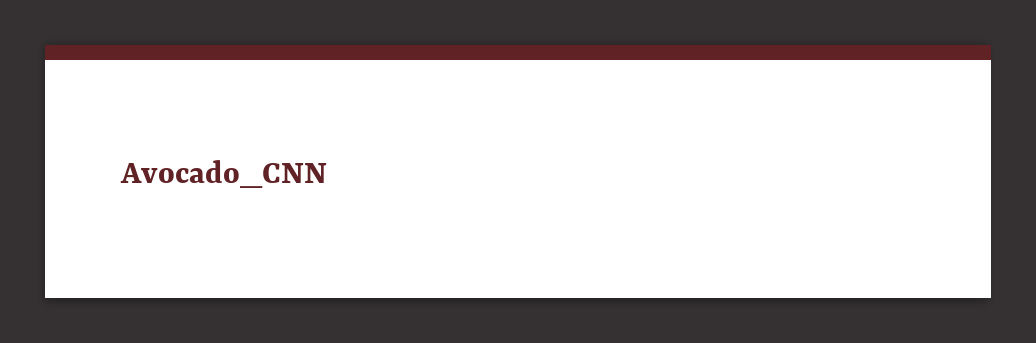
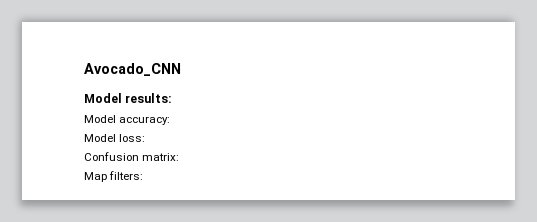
+ Model results:
+ Model accuracy:
+ Model loss:
+ Confusion matrix:
+ Map filters:

